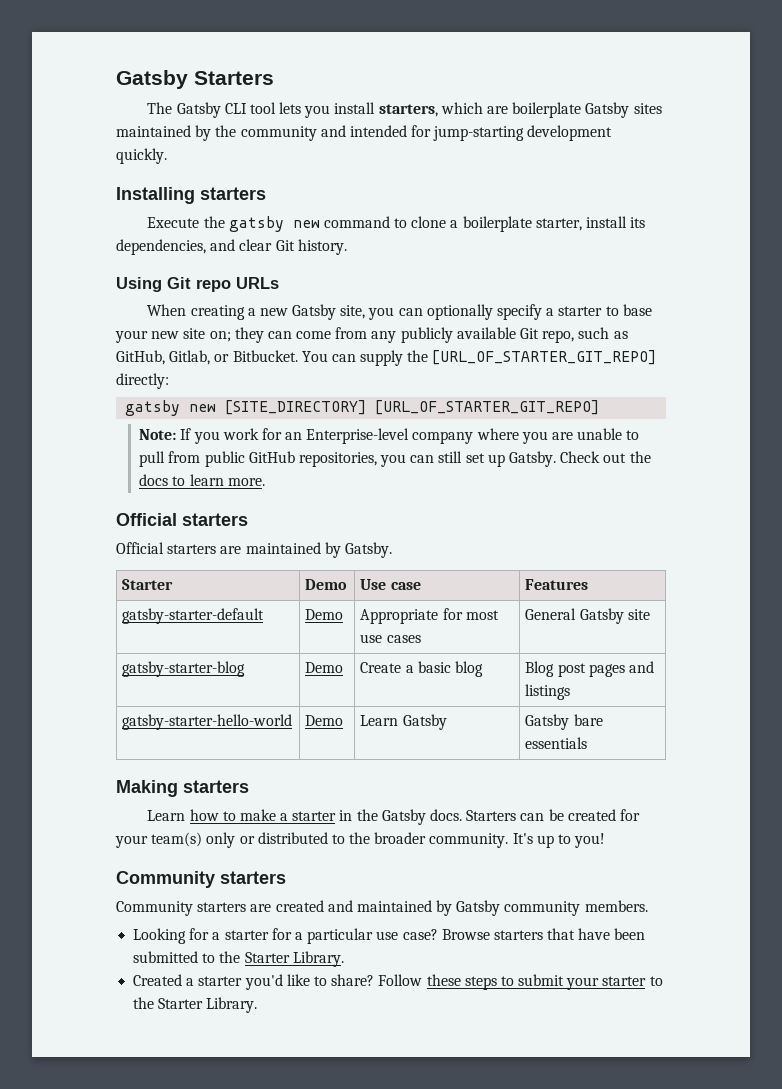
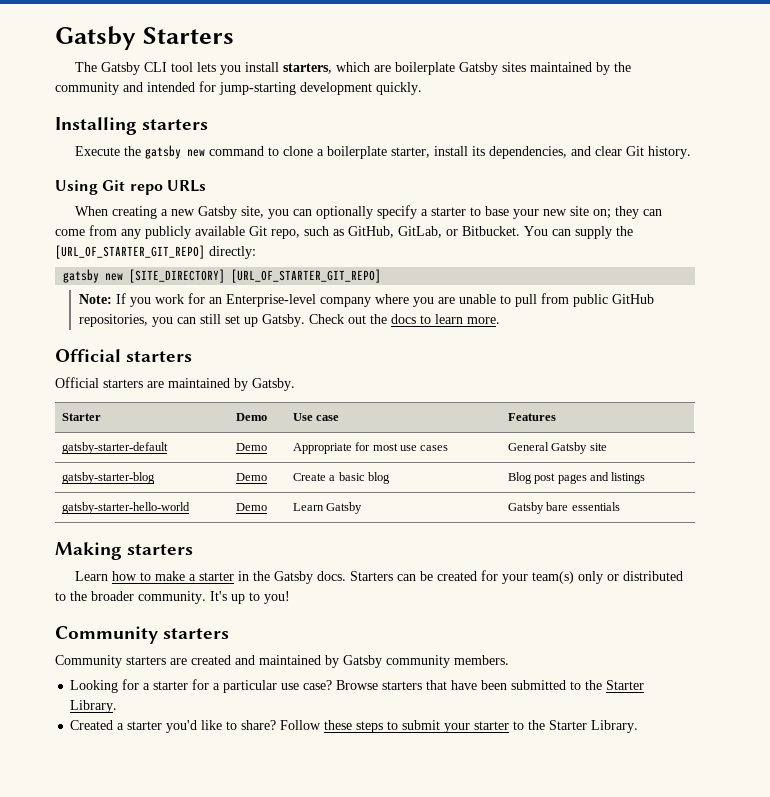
- When creating a new Gatsby site, you can optionally specify a starter to base your new site on; they can come from any publicly available Git repo, such as GitHub, Gitlab, or Bitbucket.
+ When creating a new Gatsby site, you can optionally specify a starter to base your new site on; they can come from any publicly available Git repo, such as GitHub, GitLab, or Bitbucket.

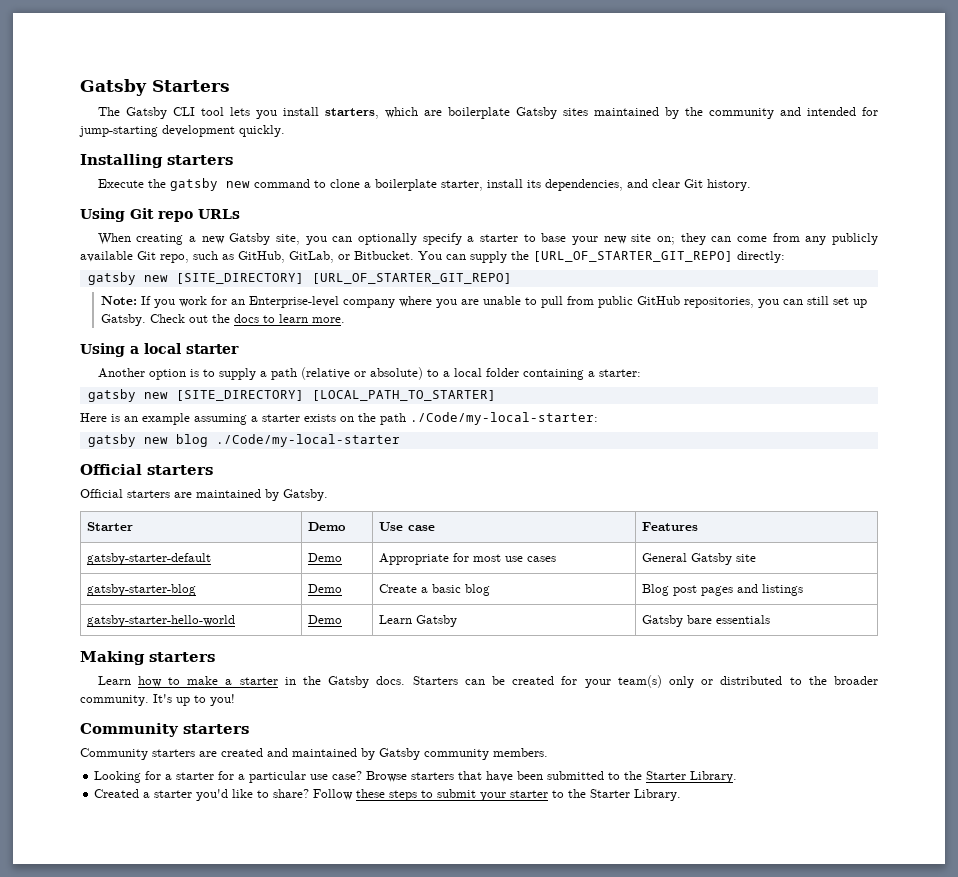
+ Using a local starter
+ Another option is to supply a path (relative or absolute) to a local folder containing a starter:
+ gatsby new [SITE_DIRECTORY] [LOCAL_PATH_TO_STARTER]
+ Here is an example assuming a starter exists on the path ./Code/my-local-starter:
+ gatsby new blog ./Code/my-local-starter

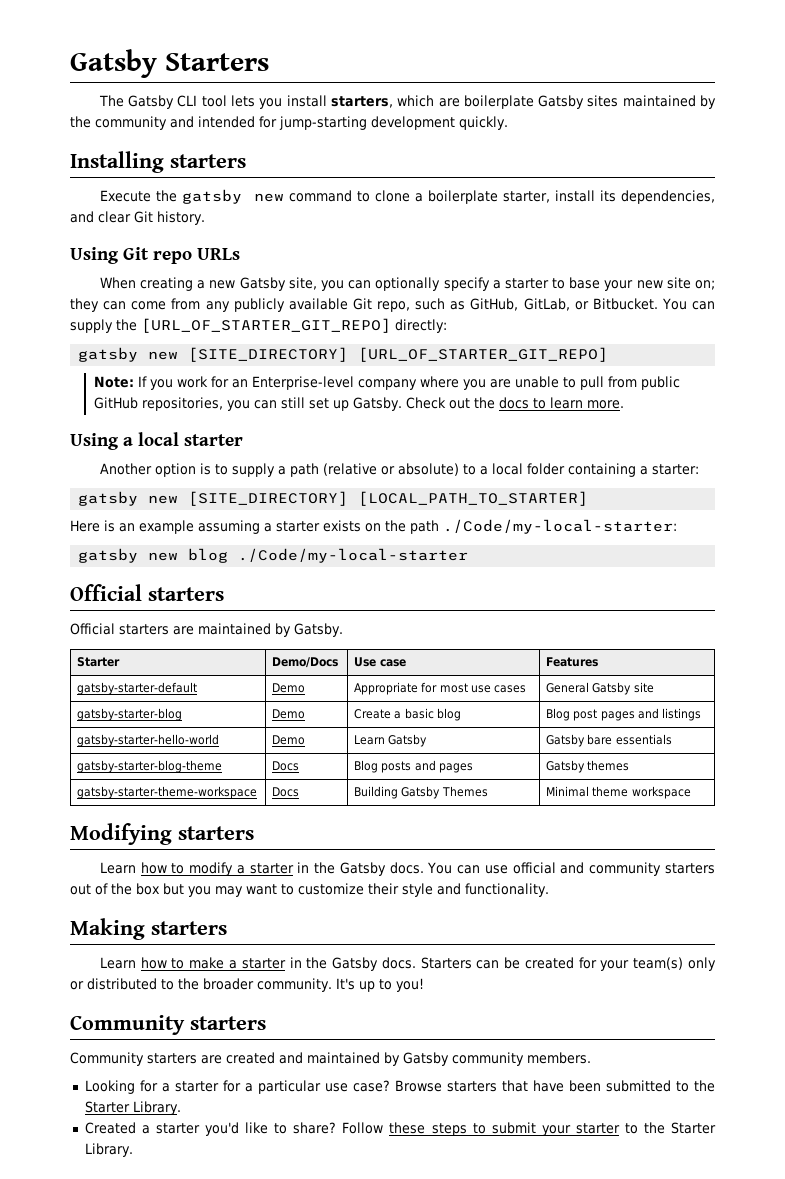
- Starter | Demo | Use case | Features
+ Starter | Demo/Docs | Use case | Features
+ gatsby-starter-blog-theme | Docs | Blog posts and pages | Gatsby themes
+ gatsby-starter-theme-workspace | Docs | Building Gatsby Themes | Minimal theme workspace
+ Modifying starters
+ Learn how to modify a starter in the Gatsby docs. You can use official and community starters out of the box but you may want to customize their style and functionality.

